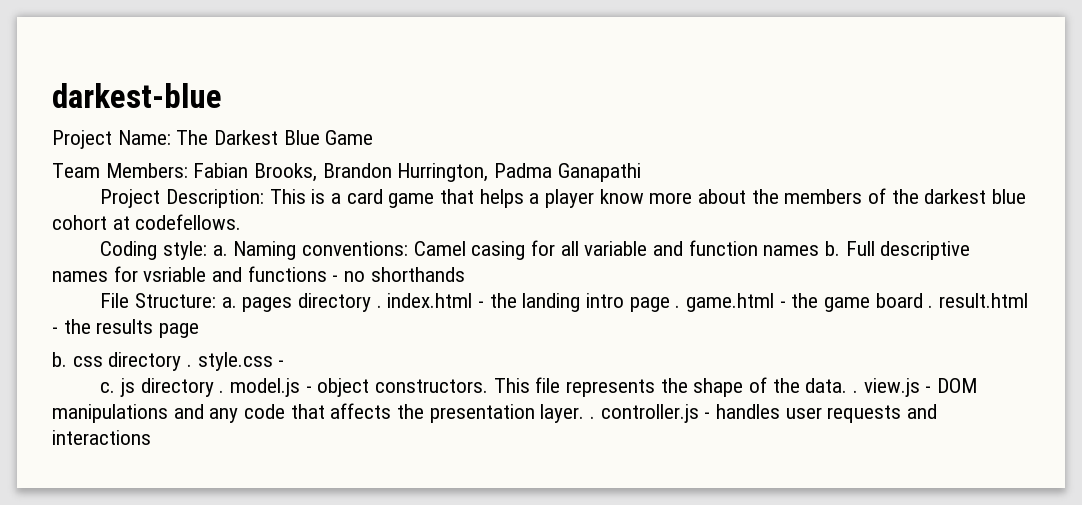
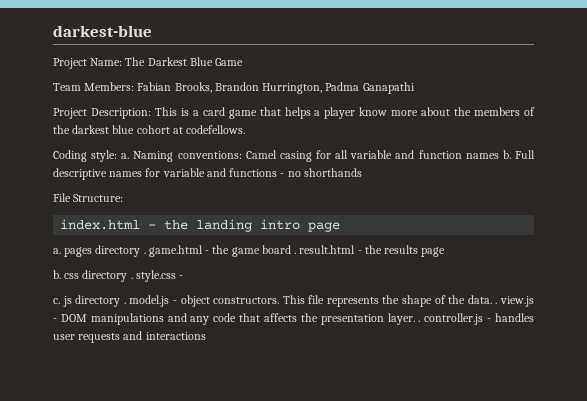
- Full descriptive names for vsriable and functions - no shorthands
+ Full descriptive names for variable and functions - no shorthands
- File Structure: a. pages directory . index.html - the landing intro page . game.html - the game board . result.html - the results page
+ File Structure:
+ index.html - the landing intro page
+ a. pages directory . game.html - the game board . result.html - the results page

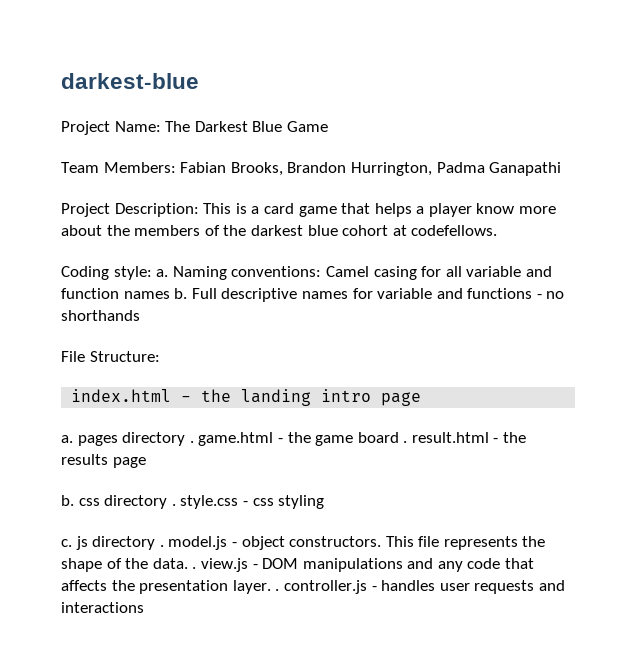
- b. css directory . style.css -
+ b. css directory . style.css - css styling

